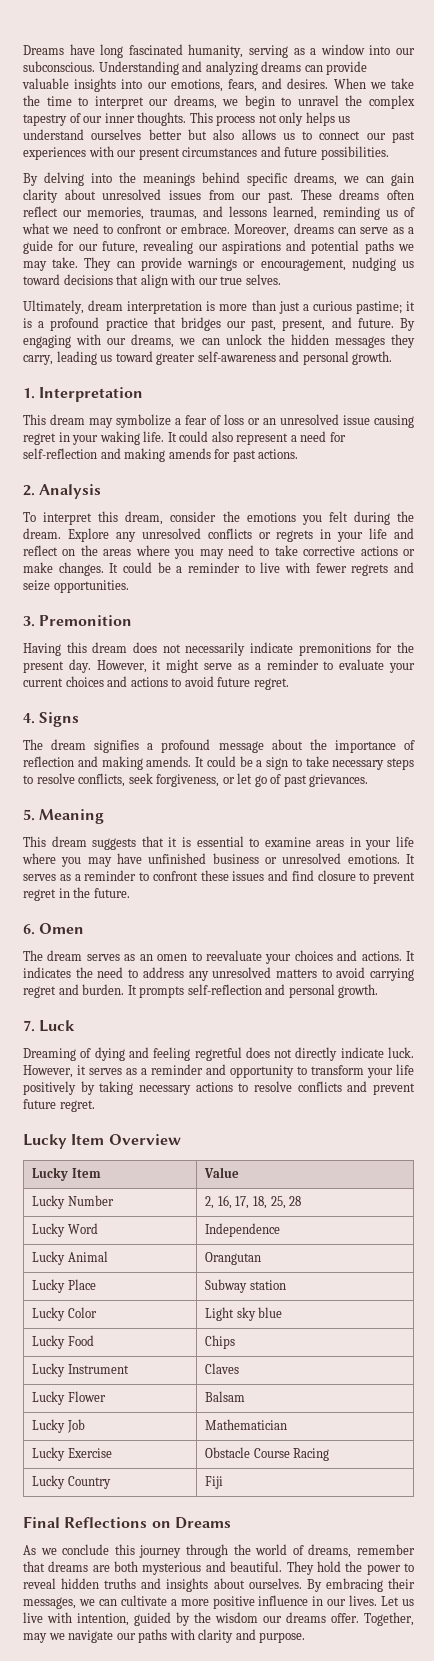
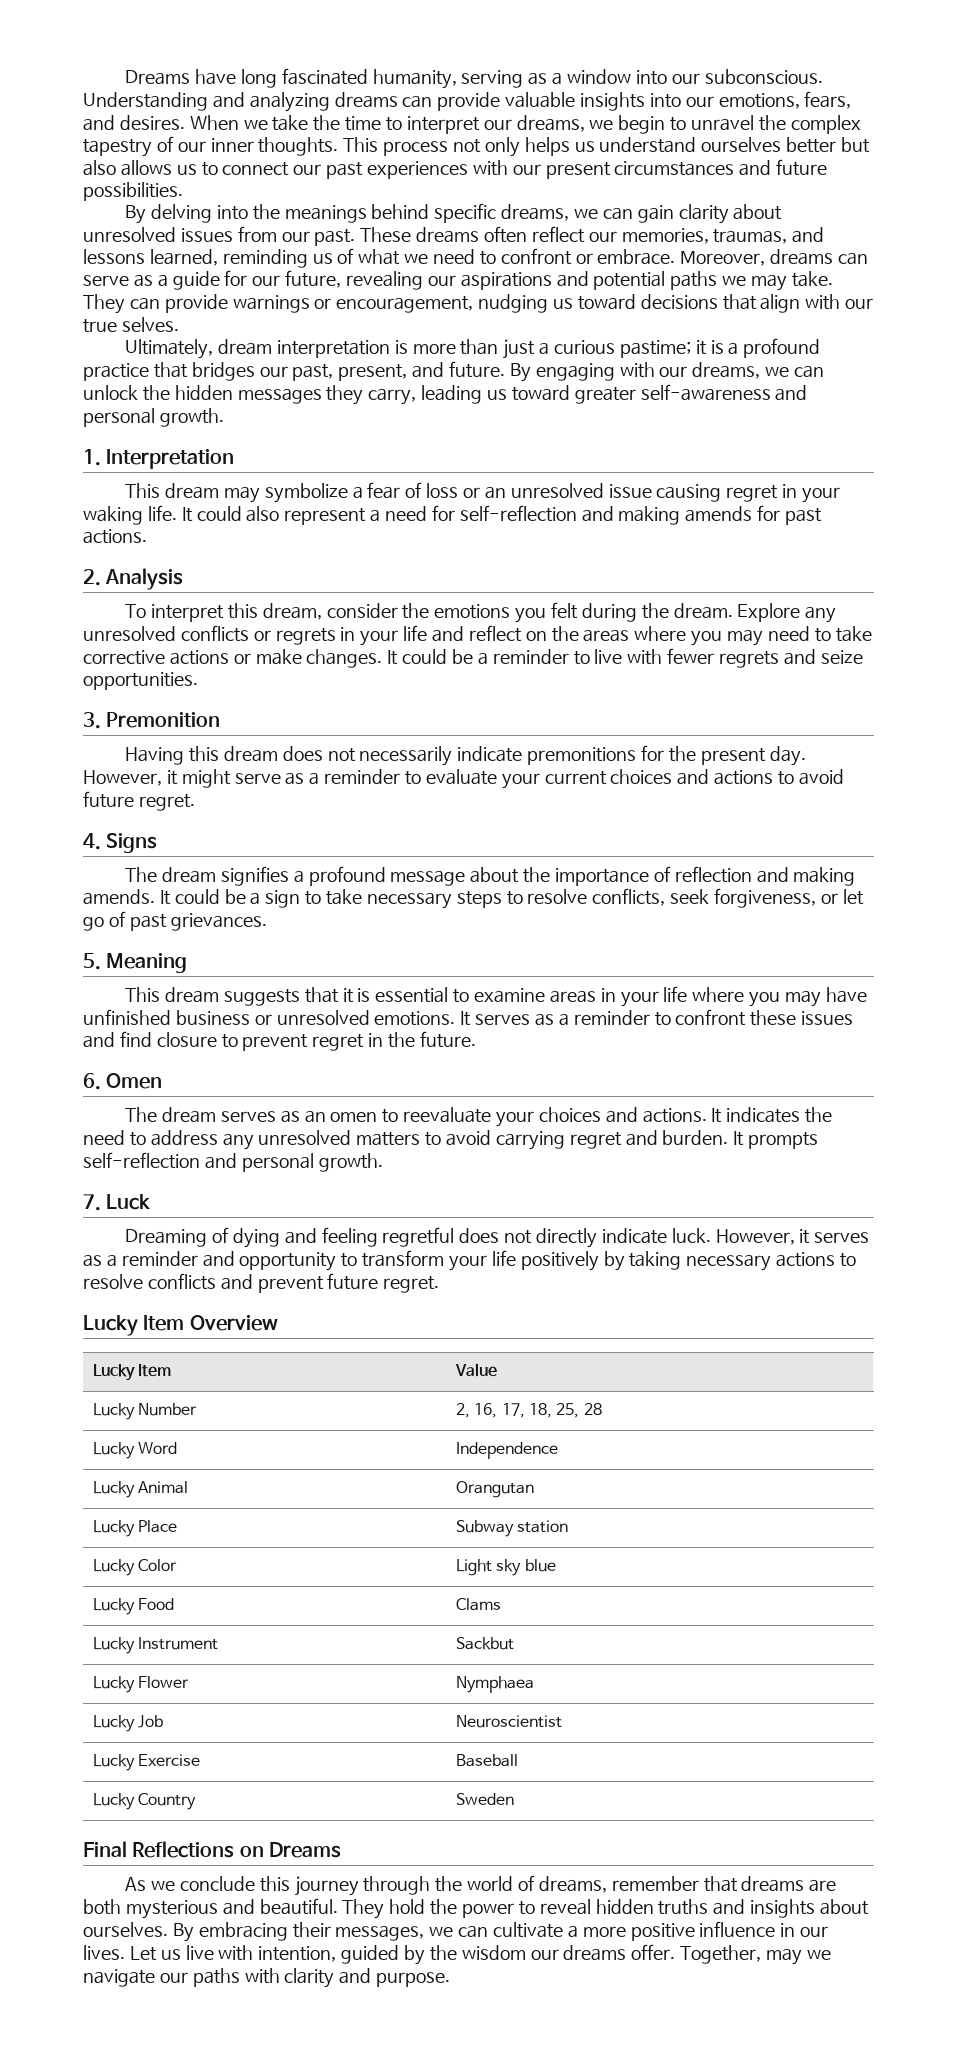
- Lucky Food | Chips
+ Lucky Food | Clams
- Lucky Instrument | Claves
+ Lucky Instrument | Sackbut
- Lucky Flower | Balsam
+ Lucky Flower | Nymphaea
- Lucky Job | Mathematician
+ Lucky Job | Neuroscientist
- Lucky Exercise | Obstacle Course Racing
+ Lucky Exercise | Baseball
- Lucky Country | Fiji
+ Lucky Country | Sweden

